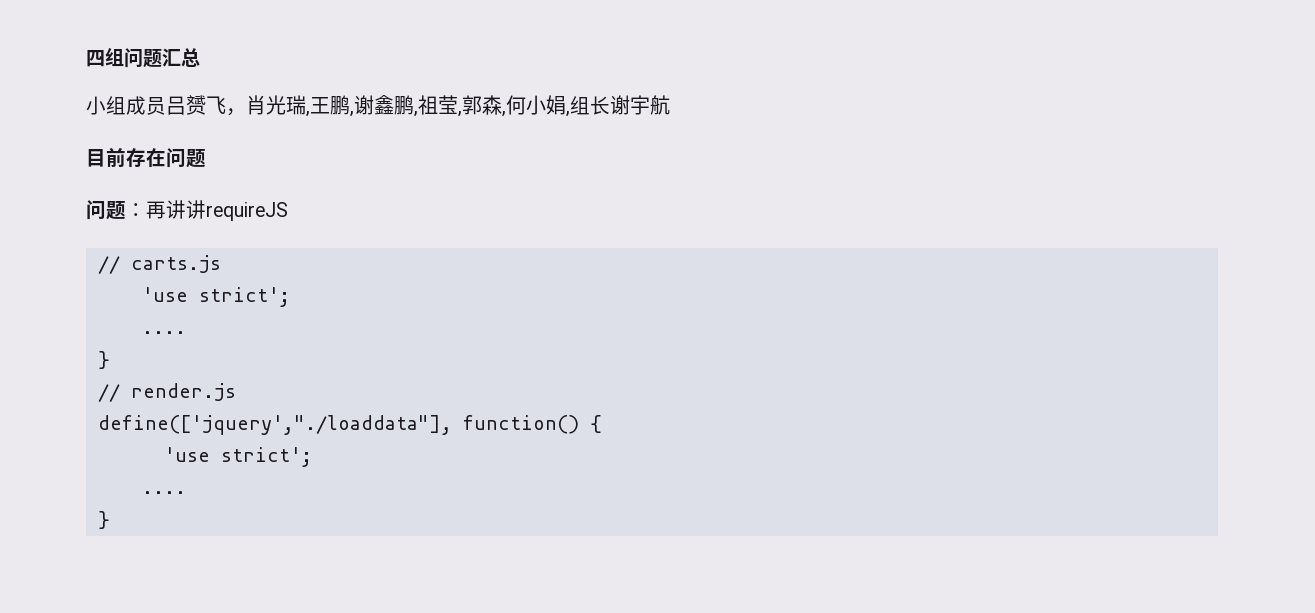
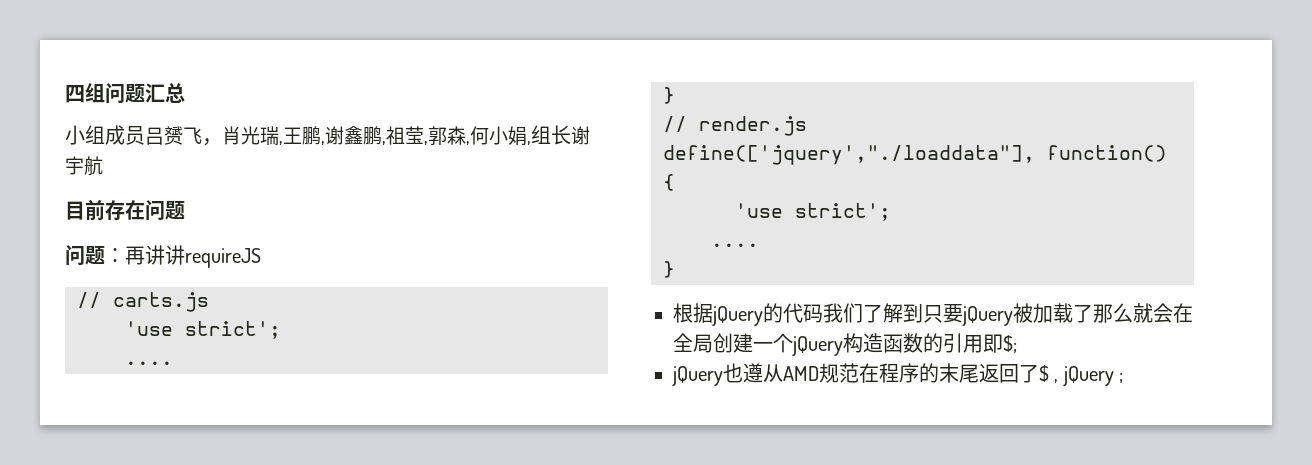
+ 根据jQuery的代码我们了解到只要jQuery被加载了那么就会在全局创建一个jQuery构造函数的引用即$;
+ jQuery也遵从AMD规范在程序的末尾返回了$ , jQuery ;

